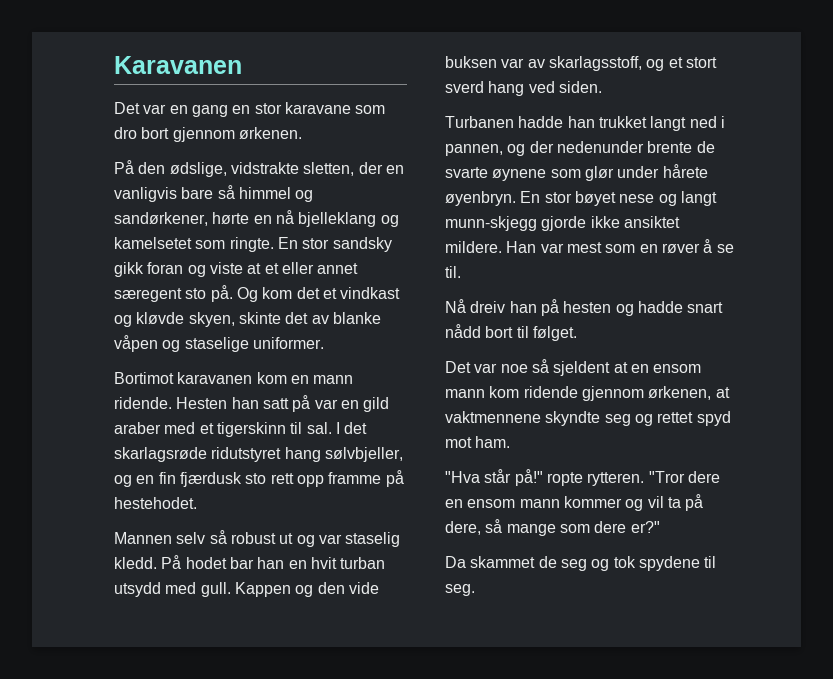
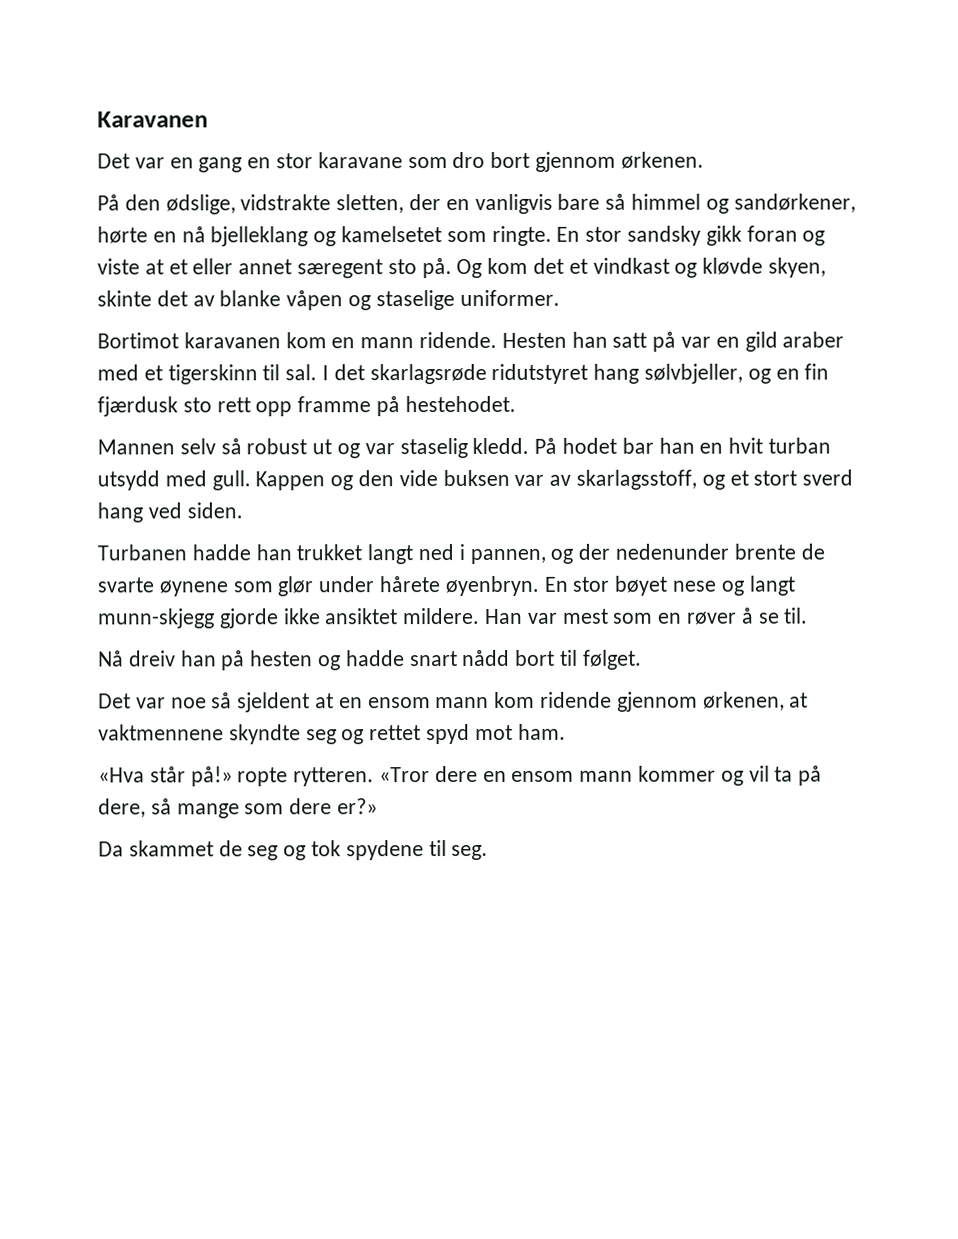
- "Hva står på!" ropte rytteren.
+ «Hva står på!» ropte rytteren.
- "Tror dere en ensom mann kommer og vil ta på dere, så mange som dere er?"
+ «Tror dere en ensom mann kommer og vil ta på dere, så mange som dere er?»

